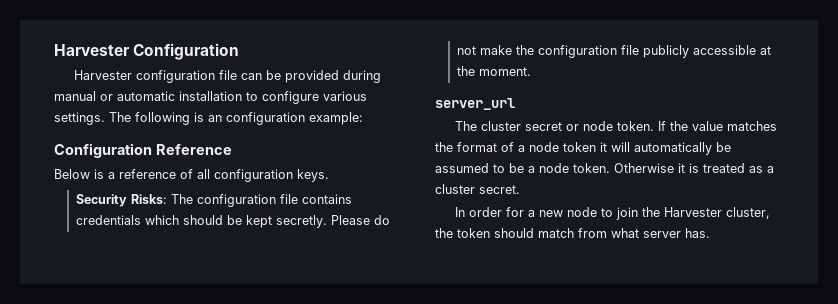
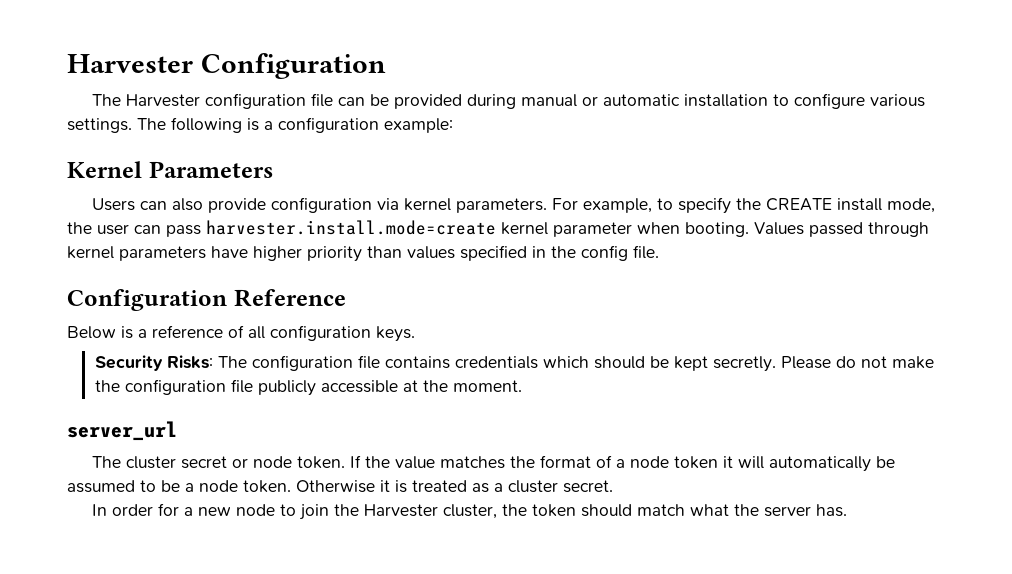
- Harvester configuration file can be provided during manual or automatic installation to configure various settings.
+ The Harvester configuration file can be provided during manual or automatic installation to configure various settings.
- The following is an configuration example:
+ The following is a configuration example:
+ Kernel Parameters
+ Users can also provide configuration via kernel parameters. For example, to specify the CREATE install mode, the user can pass harvester.install.mode=create kernel parameter when booting. Values passed through kernel parameters have higher priority than values specified in the config file.
- In order for a new node to join the Harvester cluster, the token should match from what server has.
+ In order for a new node to join the Harvester cluster, the token should match what the server has.

